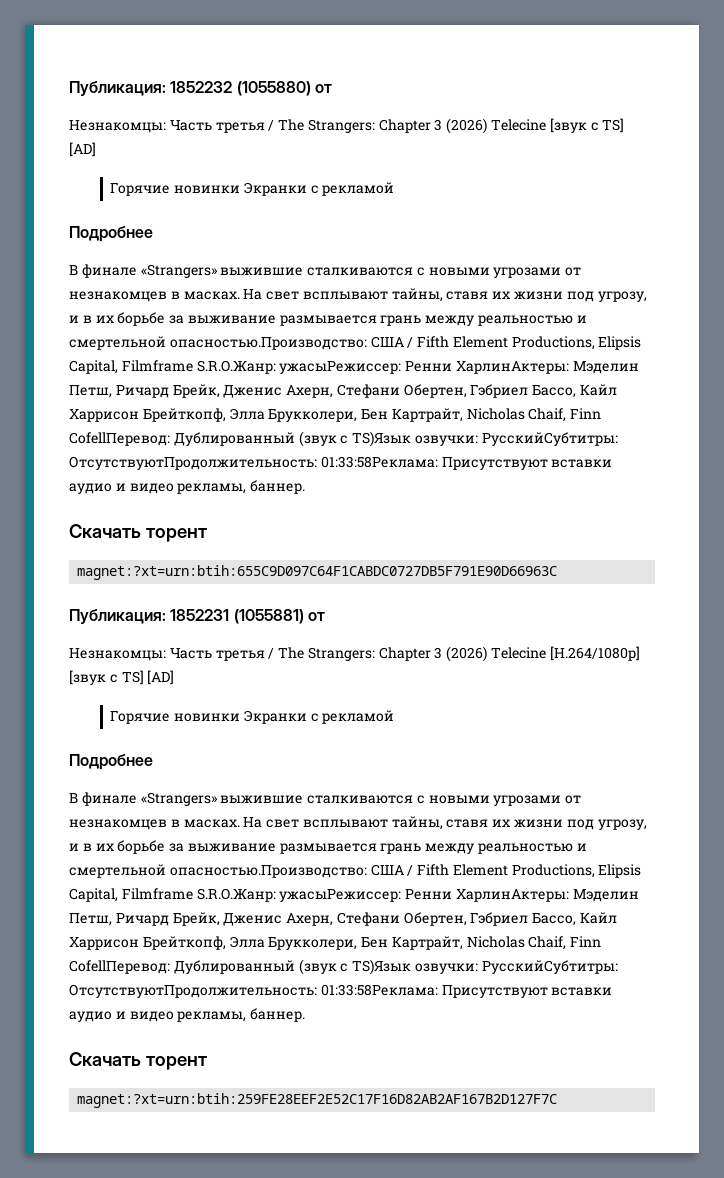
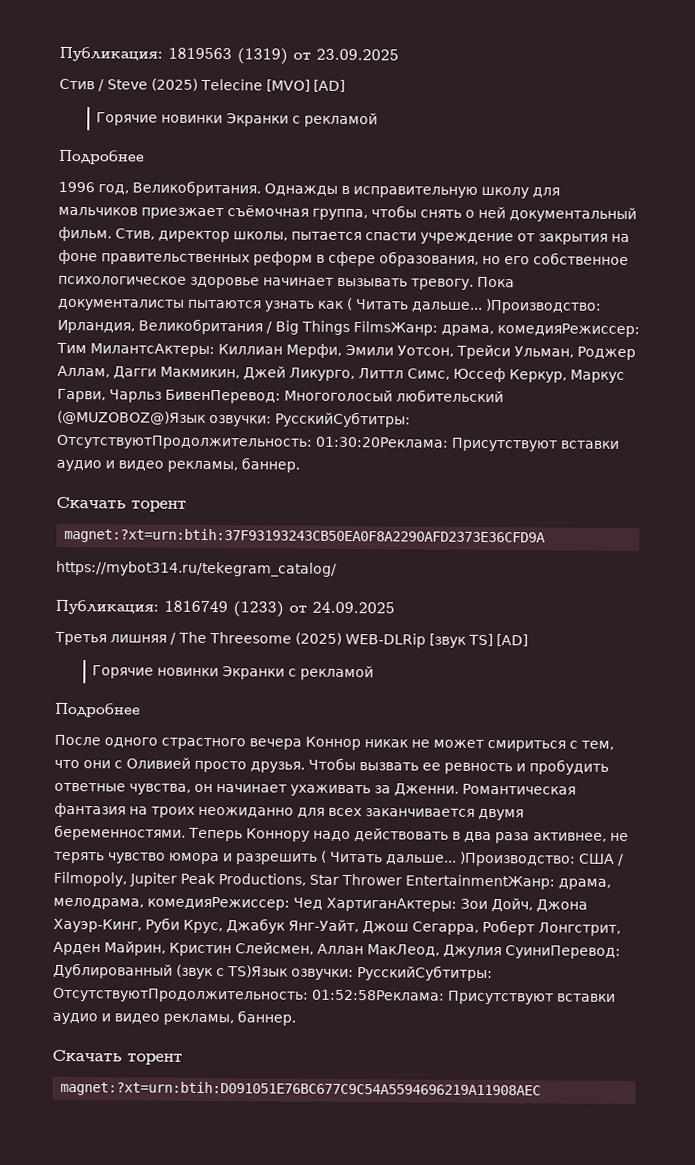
- Публикация: 1852232 (1055880) от
- Незнакомцы: Часть третья / The Strangers: Chapter 3 (2026) Telecine [звук с TS] [AD]
+ Публикация: 1819563 (1319) от 23.09.2025
+ Стив / Steve (2025) Telecine [MVO] [AD]
  Горячие новинки Экранки с рекламой
  Подробнее
- В финале «Strangers» выжившие сталкиваются с новыми угрозами от незнакомцев в масках. На свет всплывают тайны, ставя их жизни под угрозу, и в их борьбе за выживание размывается грань между реальностью и смертельной опасностью.Производство: США / Fifth Element Productions, Elipsis Capital, Filmframe S.R.O.Жанр: ужасыРежиссер: Ренни ХарлинАктеры: Мэделин Петш, Ричард Брейк, Дженис Ахерн, Стефани Обертен, Гэбриел Бассо, Кайл Харрисон Брейткопф, Элла Брукколери, Бен Картрайт, Nicholas Chaif, Finn CofellПеревод: Дублированный (звук с TS)Язык озвучки: РусскийСубтитры: ОтсутствуютПродолжительность: 01:33:58Реклама: Присутствуют вставки аудио и видео рекламы, баннер.
+ 1996 год, Великобритания. Однажды в исправительную школу для мальчиков приезжает съёмочная группа, чтобы снять о ней документальный фильм. Стив, директор школы, пытается спасти учреждение от закрытия на фоне правительственных реформ в сфере образования, но его собственное психологическое здоровье начинает вызывать тревогу. Пока документалисты пытаются узнать как ( Читать дальше... )Производство: Ирландия, Великобритания / Big Things FilmsЖанр: драма, комедияРежиссер: Тим МилантсАктеры: Киллиан Мерфи, Эмили Уотсон, Трейси Ульман, Роджер Аллам, Дагги Макмикин, Джей Ликурго, Литтл Симс, Юссеф Керкур, Маркус Гарви, Чарльз БивенПеревод: Многоголосый любительский (@MUZOBOZ@)Язык озвучки: РусскийСубтитры: ОтсутствуютПродолжительность: 01:30:20Реклама: Присутствуют вставки аудио и видео рекламы, баннер.
  Скачать торент
- magnet:?xt=urn:btih:655C9D097C64F1CABDC0727DB5F791E90D66963C
- Публикация: 1852231 (1055881) от
- Незнакомцы: Часть третья / The Strangers: Chapter 3 (2026) Telecine [H.264/1080p] [звук с TS] [AD]
+ magnet:?xt=urn:btih:37F93193243CB50EA0F8A2290AFD2373E36CFD9A
+ https://mybot314.ru/tekegram_catalog/
+ Публикация: 1816749 (1233) от 24.09.2025
+ Третья лишняя / The Threesome (2025) WEB-DLRip [звук TS] [AD]
  Горячие новинки Экранки с рекламой
  Подробнее
- В финале «Strangers» выжившие сталкиваются с новыми угрозами от незнакомцев в масках. На свет всплывают тайны, ставя их жизни под угрозу, и в их борьбе за выживание размывается грань между реальностью и смертельной опасностью.Производство: США / Fifth Element Productions, Elipsis Capital, Filmframe S.R.O.Жанр: ужасыРежиссер: Ренни ХарлинАктеры: Мэделин Петш, Ричард Брейк, Дженис Ахерн, Стефани Обертен, Гэбриел Бассо, Кайл Харрисон Брейткопф, Элла Брукколери, Бен Картрайт, Nicholas Chaif, Finn CofellПеревод: Дублированный (звук с TS)Язык озвучки: РусскийСубтитры: ОтсутствуютПродолжительность: 01:33:58Реклама: Присутствуют вставки аудио и видео рекламы, баннер.
+ После одного страстного вечера Коннор никак не может смириться с тем, что они с Оливией просто друзья. Чтобы вызвать ее ревность и пробудить ответные чувства, он начинает ухаживать за Дженни. Романтическая фантазия на троих неожиданно для всех заканчивается двумя беременностями. Теперь Коннору надо действовать в два раза активнее, не терять чувство юмора и разрешить ( Читать дальше... )Производство: США / Filmopoly, Jupiter Peak Productions, Star Thrower EntertainmentЖанр: драма, мелодрама, комедияРежиссер: Чед ХартиганАктеры: Зои Дойч, Джона Хауэр-Кинг, Руби Крус, Джабук Янг-Уайт, Джош Сегарра, Роберт Лонгстрит, Арден Майрин, Кристин Слейсмен, Аллан МакЛеод, Джулия СуиниПеревод: Дублированный (звук с TS)Язык озвучки: РусскийСубтитры: ОтсутствуютПродолжительность: 01:52:58Реклама: Присутствуют вставки аудио и видео рекламы, баннер.
  Скачать торент
- magnet:?xt=urn:btih:259FE28EEF2E52C17F16D82AB2AF167B2D127F7C
+ magnet:?xt=urn:btih:D091051E76BC677C9C54A5594696219A11908AEC

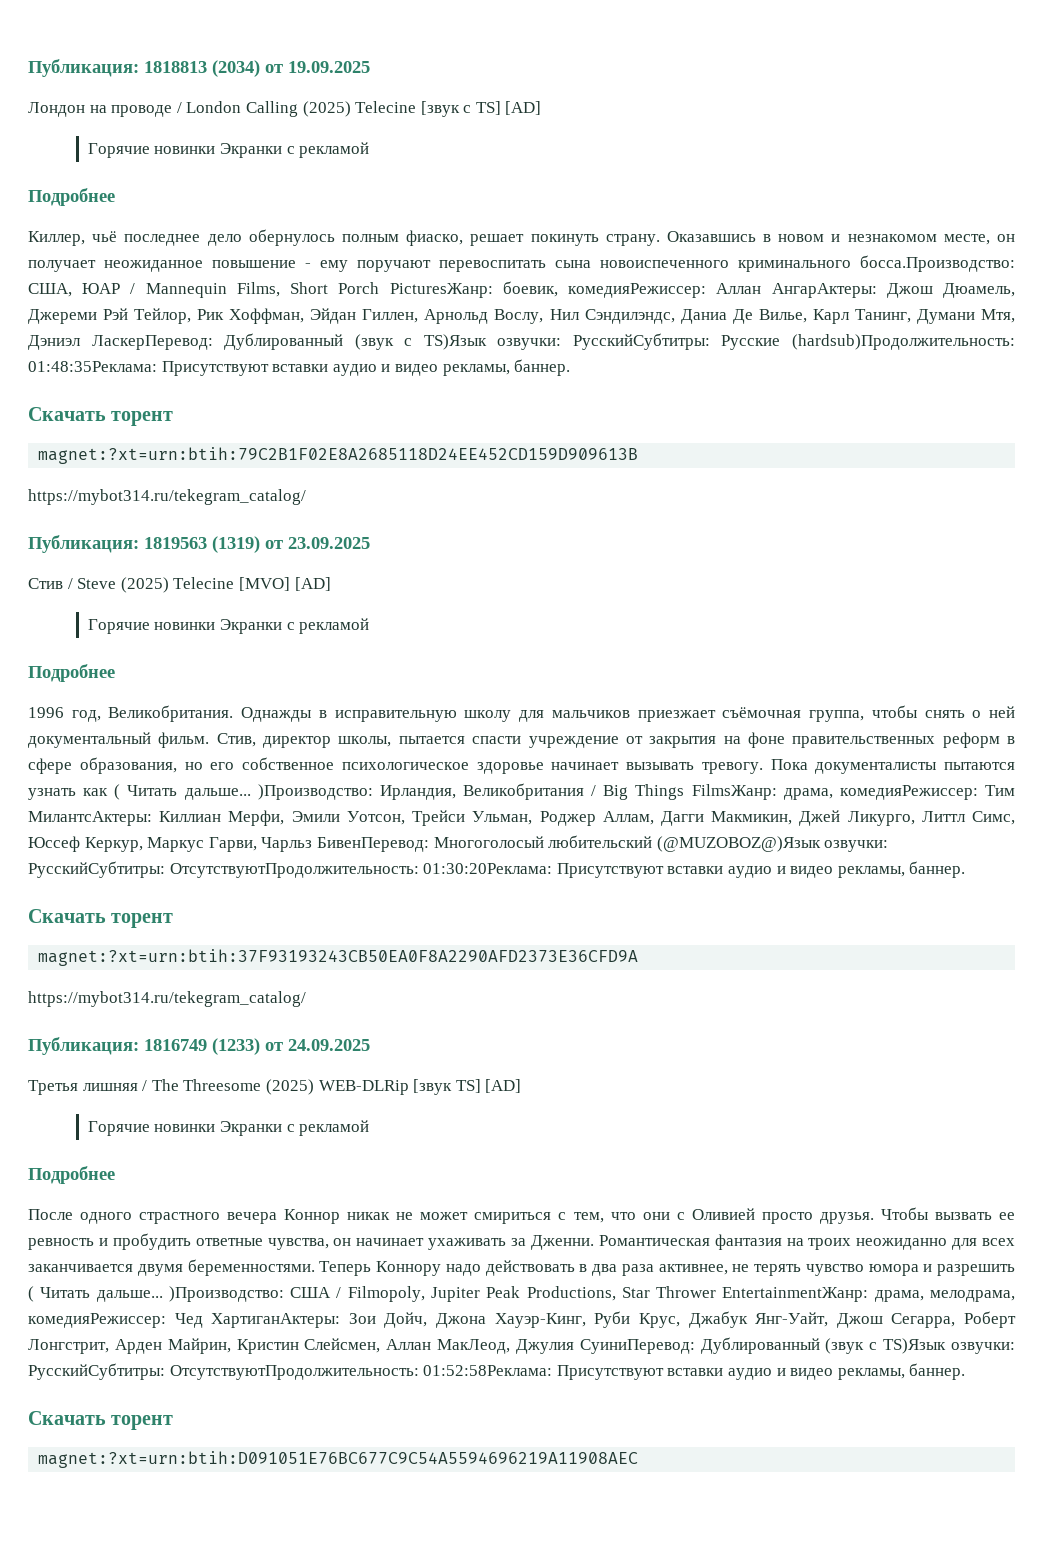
+ Публикация: 1818813 (2034) от 19.09.2025
+ Лондон на проводе / London Calling (2025) Telecine [звук с TS] [AD]
+ Горячие новинки Экранки с рекламой
+ Подробнее
+ Киллер, чьё последнее дело обернулось полным фиаско, решает покинуть страну. Оказавшись в новом и незнакомом месте, он получает неожиданное повышение - ему поручают перевоспитать сына новоиспеченного криминального босса.Производство: США, ЮАР / Mannequin Films, Short Porch PicturesЖанр: боевик, комедияРежиссер: Аллан АнгарАктеры: Джош Дюамель, Джереми Рэй Тейлор, Рик Хоффман, Эйдан Гиллен, Арнольд Вослу, Нил Сэндилэндс, Даниа Де Вилье, Карл Танинг, Думани Мтя, Дэниэл ЛаскерПеревод: Дублированный (звук с TS)Язык озвучки: РусскийСубтитры: Русские (hardsub)Продолжительность: 01:48:35Реклама: Присутствуют вставки аудио и видео рекламы, баннер.
+ Скачать торент
+ magnet:?xt=urn:btih:79C2B1F02E8A2685118D24EE452CD159D909613B
+ https://mybot314.ru/tekegram_catalog/

